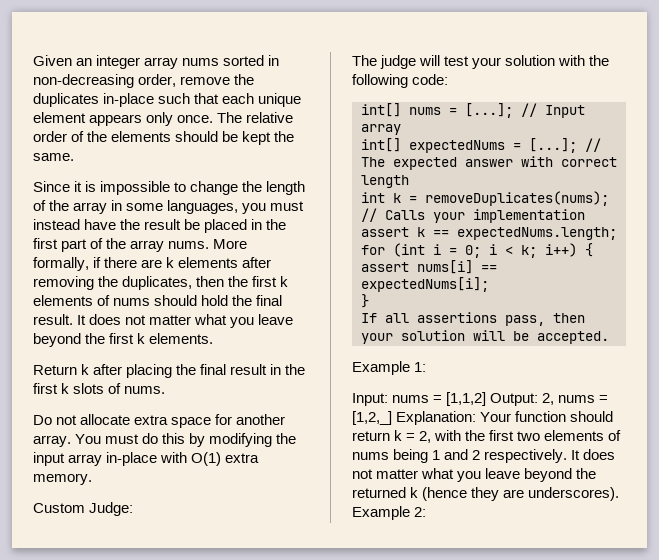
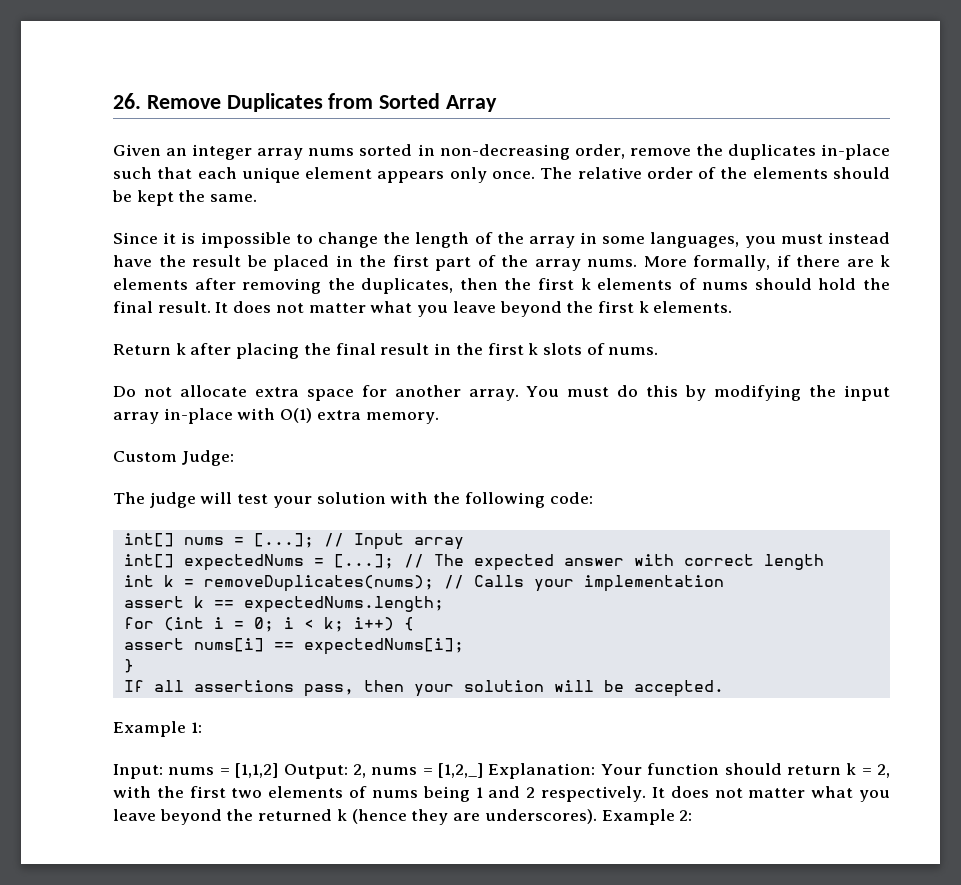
+ 26. Remove Duplicates from Sorted Array

